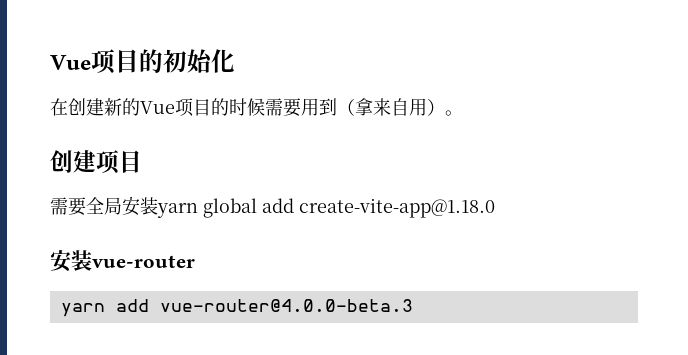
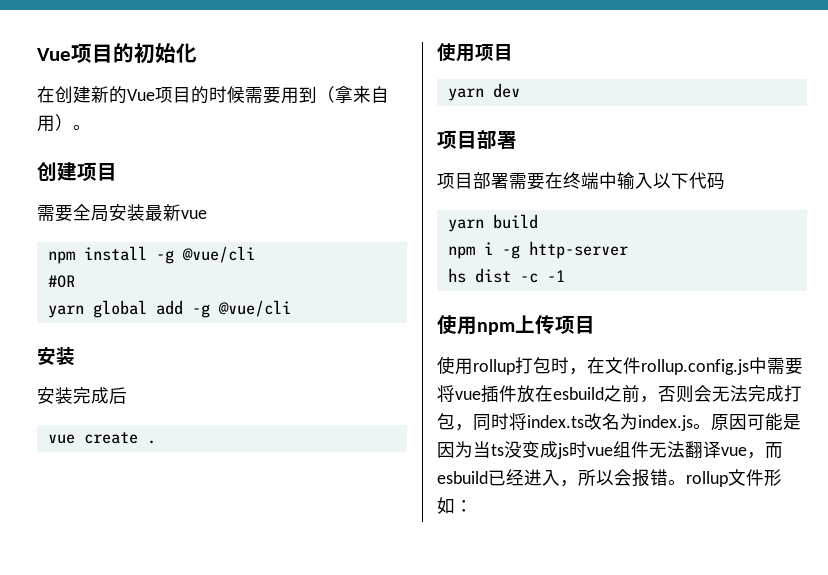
- 需要全局安装yarn global add create-vite-app@1.18.0
- 安装vue-router
- yarn add vue-router@4.0.0-beta.3
+ 需要全局安装最新vue
+ npm install -g @vue/cli
+ #OR
+ yarn global add -g @vue/cli
+ 安装
+ 安装完成后
+ vue create .
+ 使用项目
+ yarn dev
+ 项目部署
+ 项目部署需要在终端中输入以下代码
+ yarn build
+ npm i -g http-server
+ hs dist -c -1
+ 使用npm上传项目
+ 使用rollup打包时，在文件rollup.config.js中需要将vue插件放在esbuild之前，否则会无法完成打包，同时将index.ts改名为index.js。原因可能是因为当ts没变成js时vue组件无法翻译vue，而esbuild已经进入，所以会报错。rollup文件形如：

